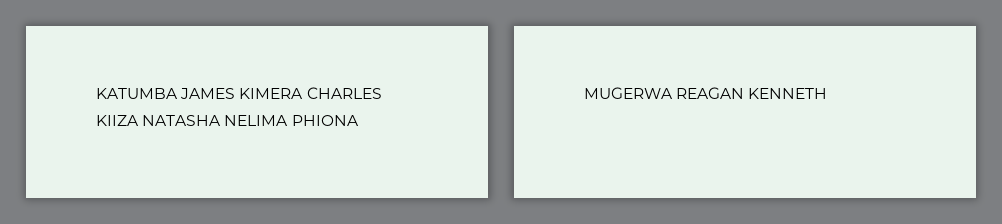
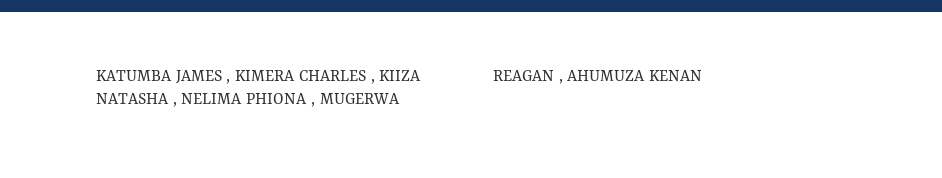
- KATUMBA JAMES KIMERA CHARLES KIIZA NATASHA NELIMA PHIONA MUGERWA REAGAN KENNETH
+ KATUMBA JAMES , KIMERA CHARLES , KIIZA NATASHA , NELIMA PHIONA , MUGERWA REAGAN , AHUMUZA KENAN

